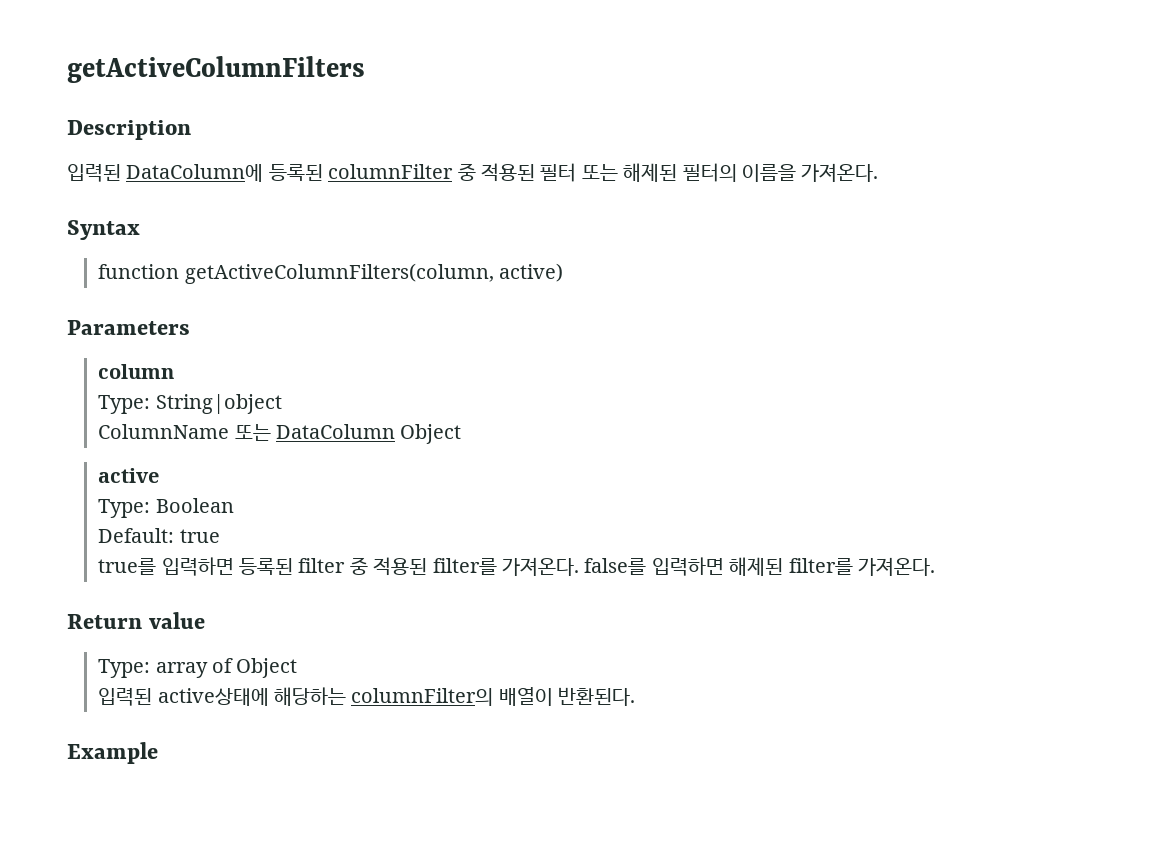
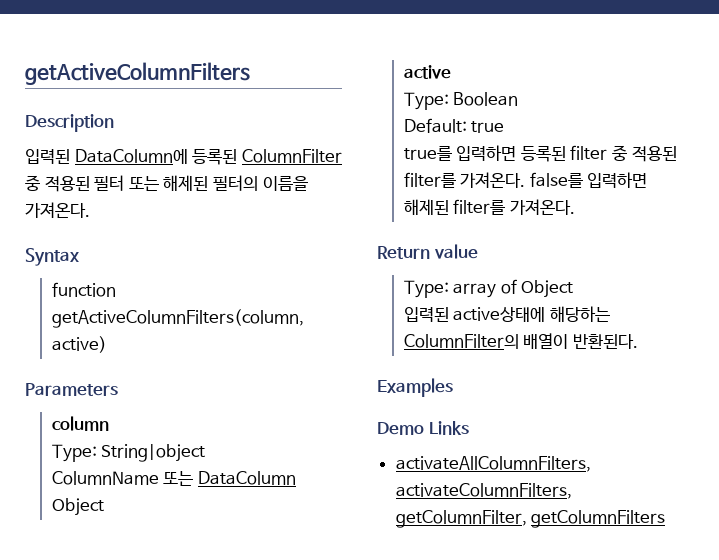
- 입력된 DataColumn에 등록된 columnFilter 중 적용된 필터 또는 해제된 필터의 이름을 가져온다.
+ 입력된 DataColumn에 등록된 ColumnFilter 중 적용된 필터 또는 해제된 필터의 이름을 가져온다.
- 입력된 active상태에 해당하는 columnFilter의 배열이 반환된다.
+ 입력된 active상태에 해당하는 ColumnFilter의 배열이 반환된다.
- Example
+ Examples
+ Demo Links
+ activateAllColumnFilters, activateColumnFilters, getColumnFilter, getColumnFilters

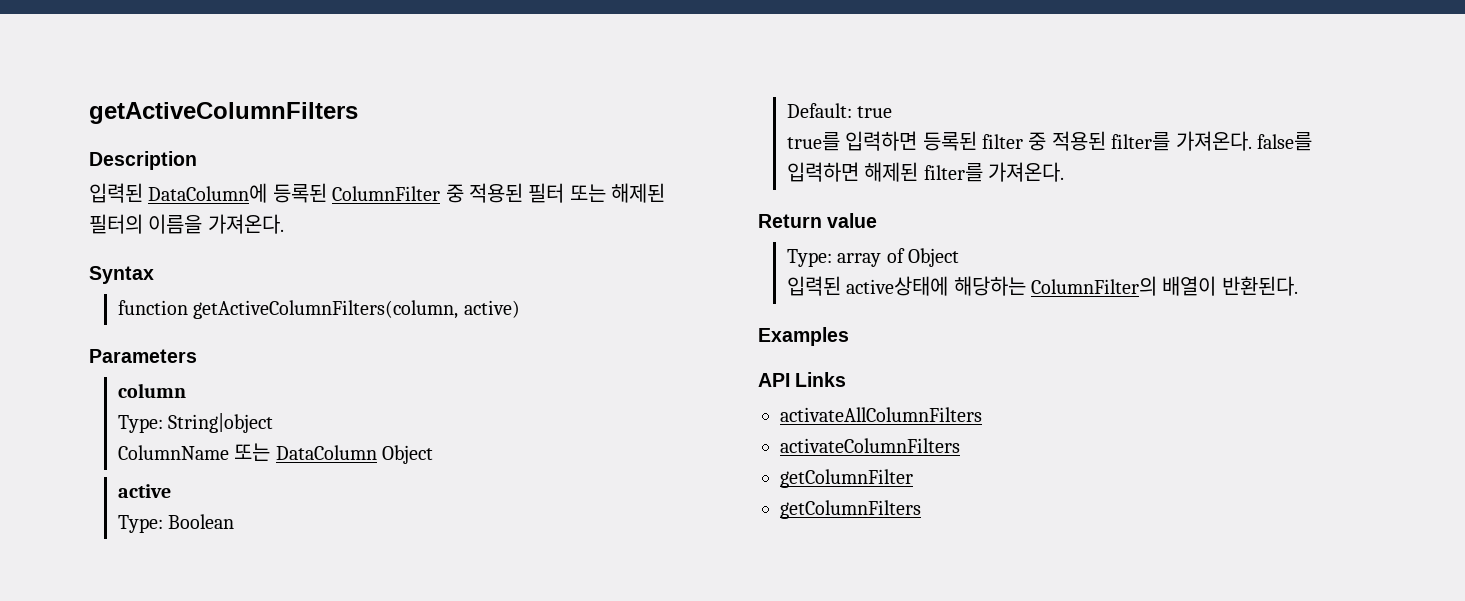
- Demo Links
+ API Links
- activateAllColumnFilters, activateColumnFilters, getColumnFilter, getColumnFilters
+ activateAllColumnFilters
+ activateColumnFilters
+ getColumnFilter
+ getColumnFilters

